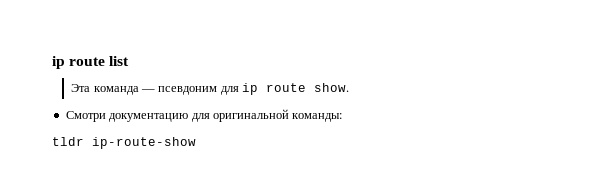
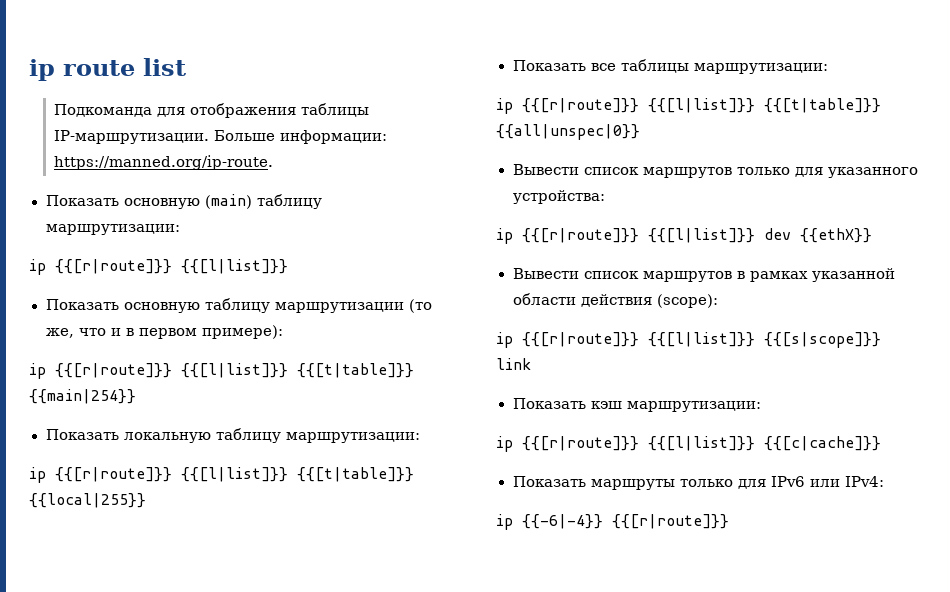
- Эта команда — псевдоним для ip route show.
- Смотри документацию для оригинальной команды:
- tldr ip-route-show
+ Подкоманда для отображения таблицы IP-маршрутизации. Больше информации: https://manned.org/ip-route.
+ Показать основную (main) таблицу маршрутизации:
+ ip {{[r|route]}} {{[l|list]}}
+ Показать основную таблицу маршрутизации (то же, что и в первом примере):
+ ip {{[r|route]}} {{[l|list]}} {{[t|table]}} {{main|254}}
+ Показать локальную таблицу маршрутизации:
+ ip {{[r|route]}} {{[l|list]}} {{[t|table]}} {{local|255}}
+ Показать все таблицы маршрутизации:
+ ip {{[r|route]}} {{[l|list]}} {{[t|table]}} {{all|unspec|0}}
+ Вывести список маршрутов только для указанного устройства:
+ ip {{[r|route]}} {{[l|list]}} dev {{ethX}}
+ Вывести список маршрутов в рамках указанной области действия (scope):
+ ip {{[r|route]}} {{[l|list]}} {{[s|scope]}} link
+ Показать кэш маршрутизации:
+ ip {{[r|route]}} {{[l|list]}} {{[c|cache]}}
+ Показать маршруты только для IPv6 или IPv4:
+ ip {{-6|-4}} {{[r|route]}}

